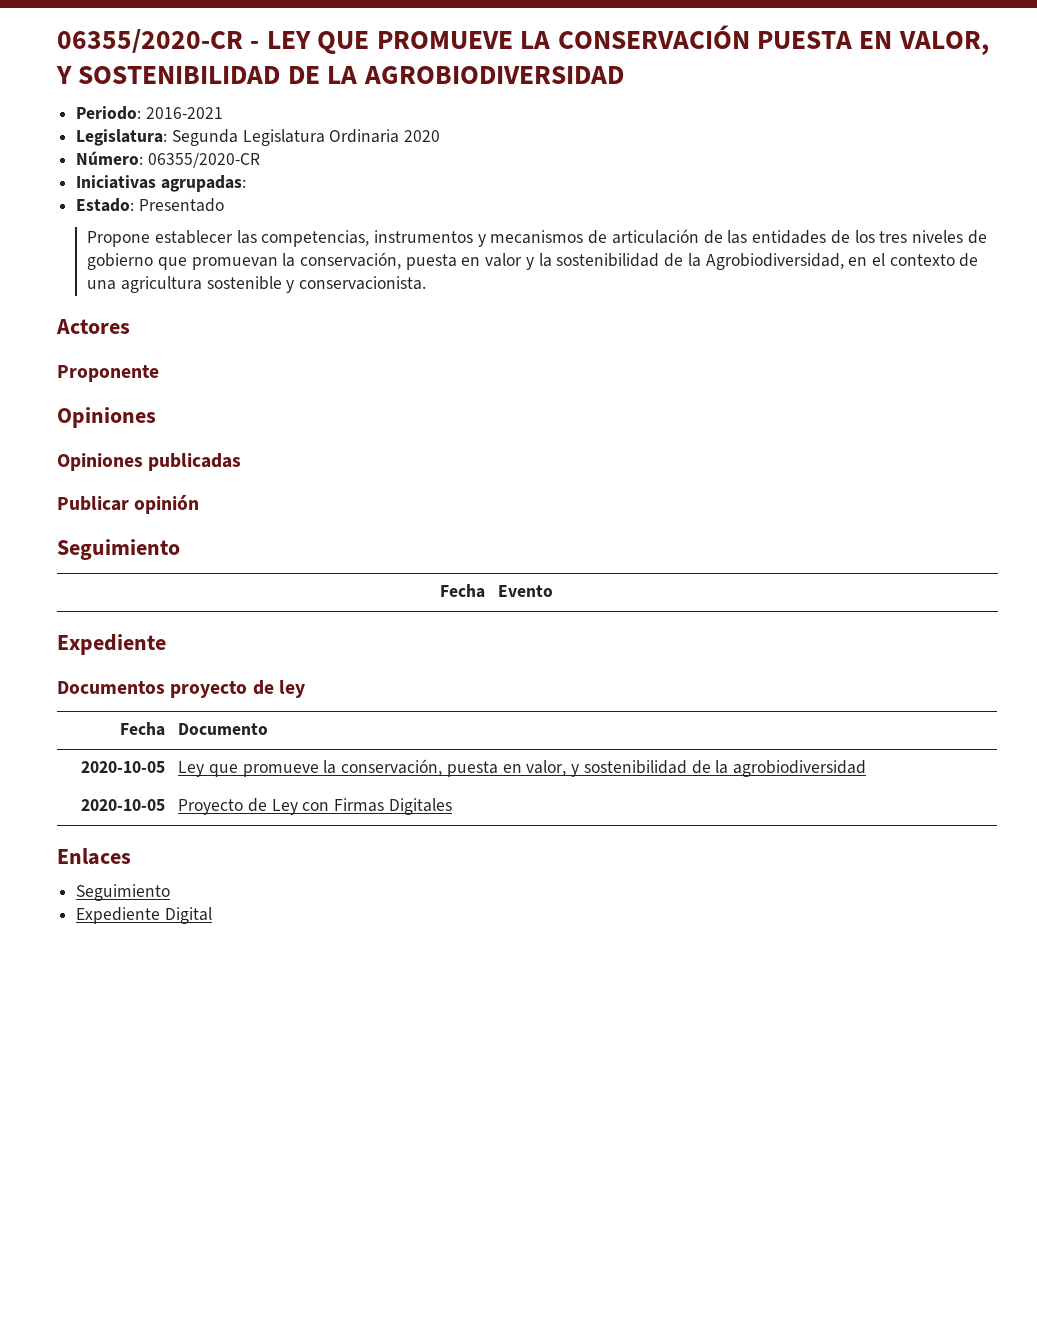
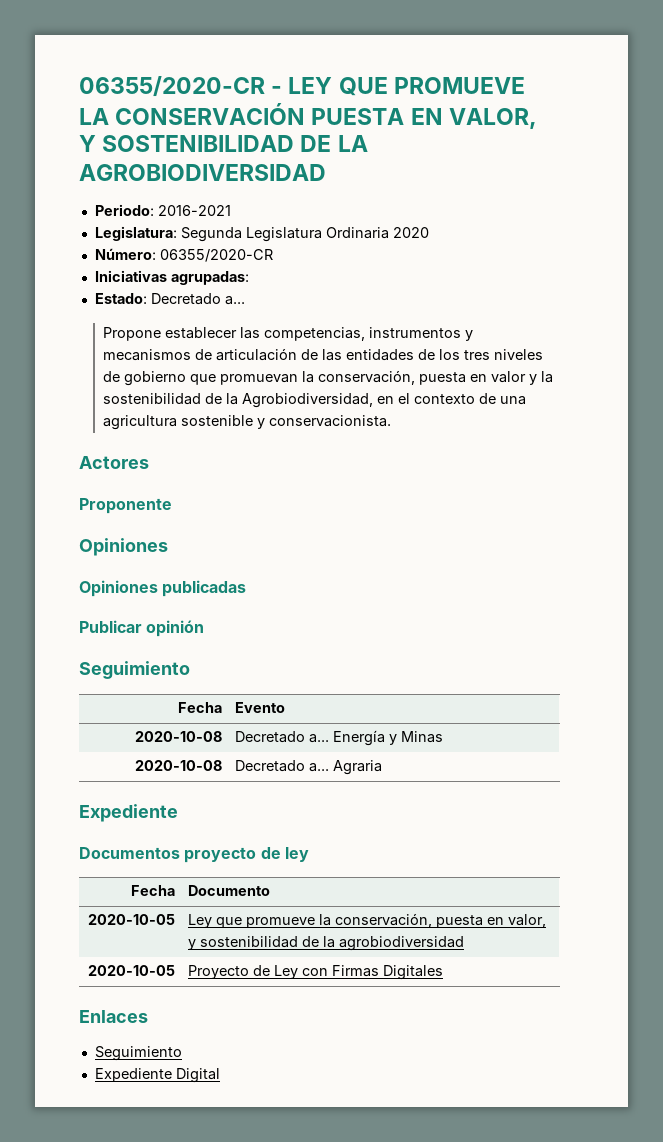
- Estado: Presentado
+ Estado: Decretado a...
+ 2020-10-08 | Decretado a... Energía y Minas
+ 2020-10-08 | Decretado a... Agraria

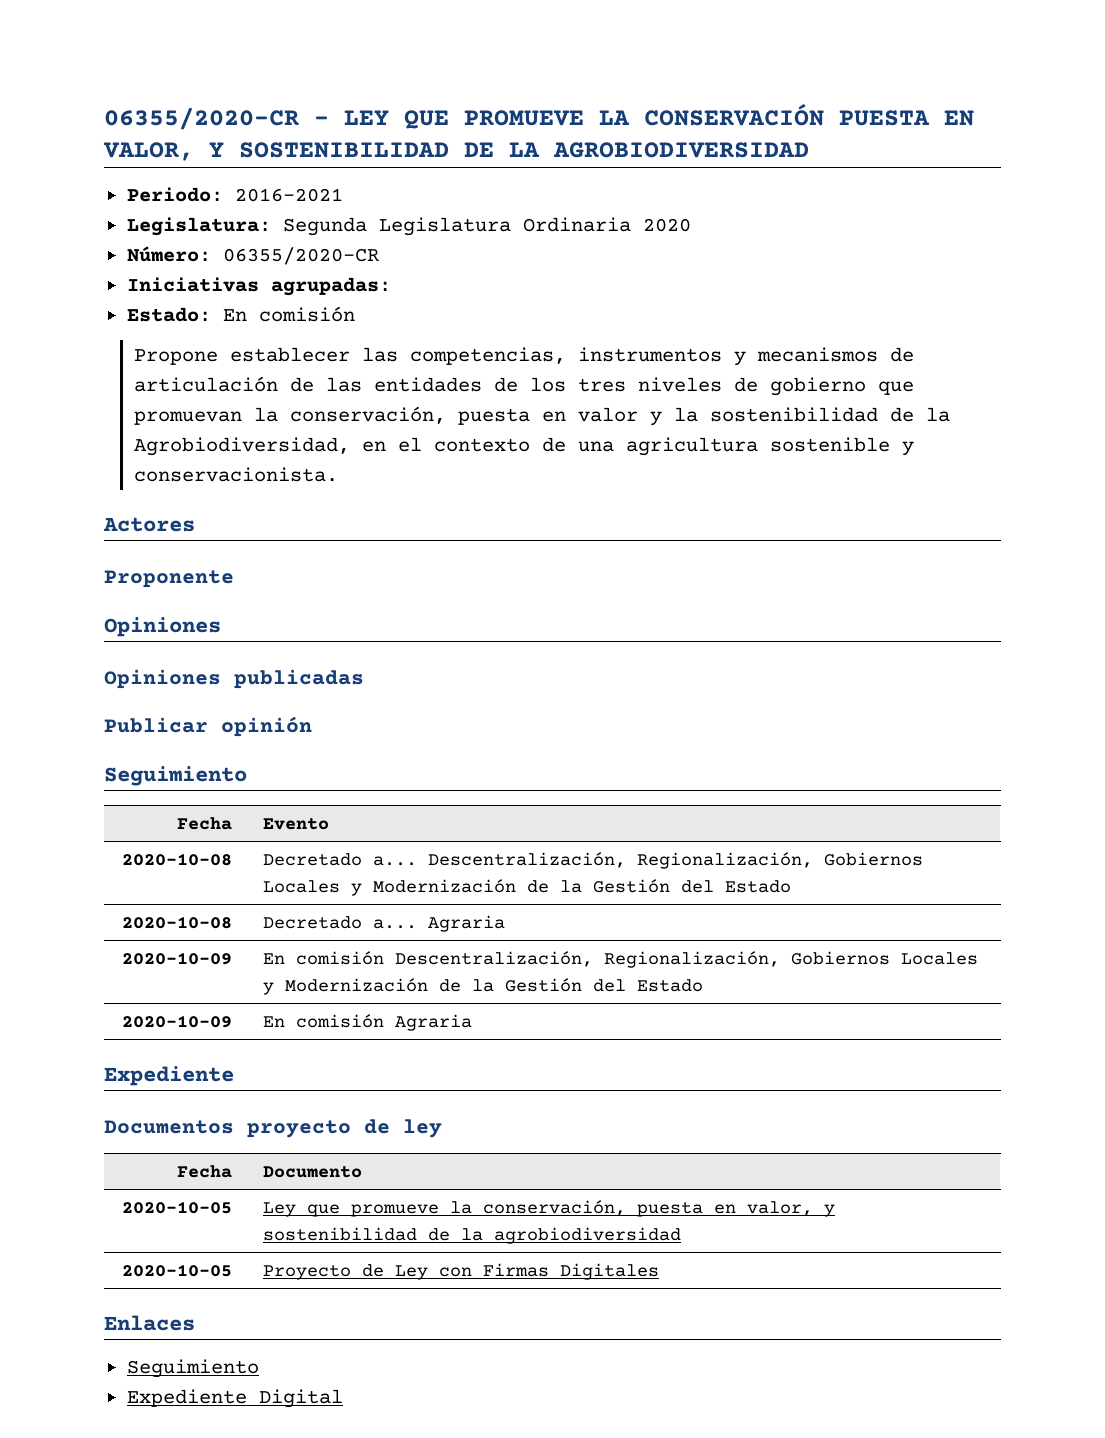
- Estado: Decretado a...
+ Estado: En comisión
- 2020-10-08 | Decretado a... Energía y Minas
+ 2020-10-08 | Decretado a... Descentralización, Regionalización, Gobiernos Locales y Modernización de la Gestión del Estado
  2020-10-08 | Decretado a... Agraria
+ 2020-10-09 | En comisión Descentralización, Regionalización, Gobiernos Locales y Modernización de la Gestión del Estado
+ 2020-10-09 | En comisión Agraria

